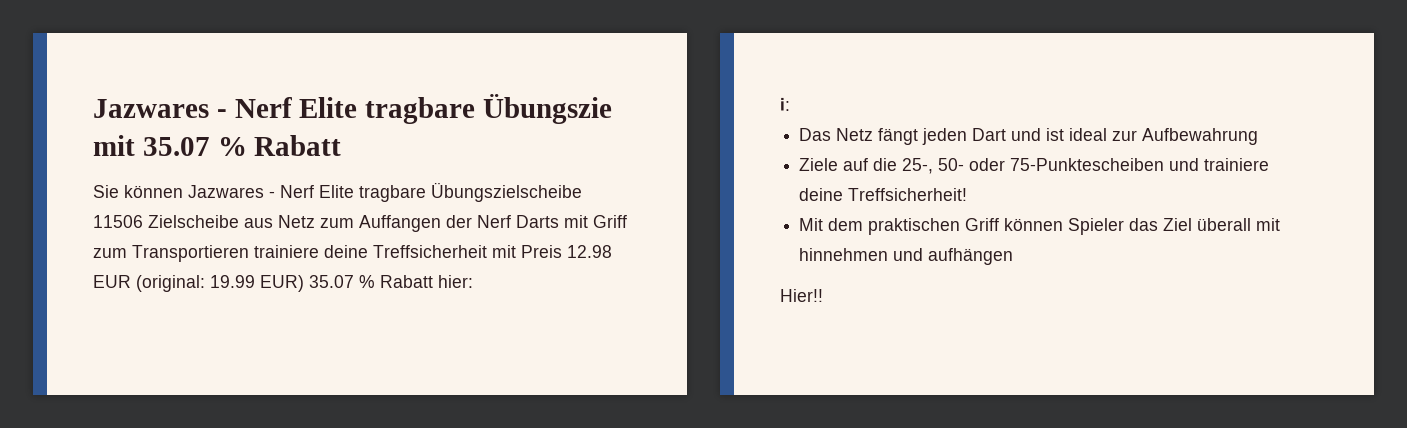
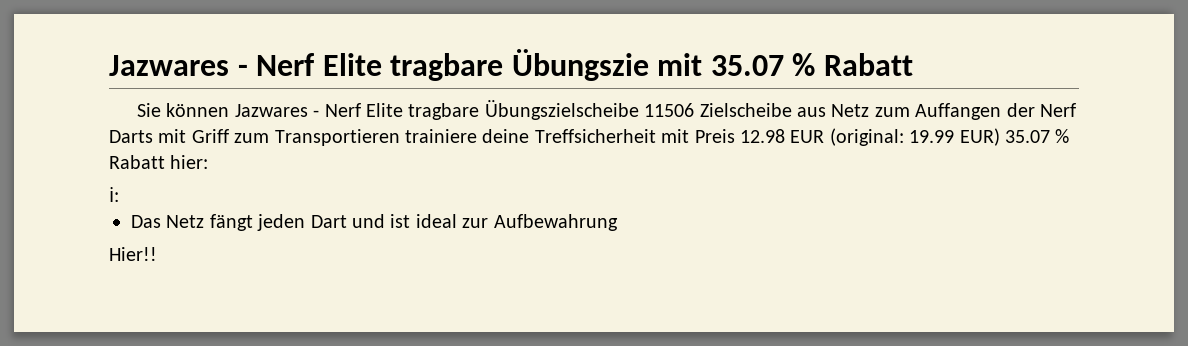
- Ziele auf die 25-, 50- oder 75-Punktescheiben und trainiere deine Treffsicherheit!
- Mit dem praktischen Griff können Spieler das Ziel überall mit hinnehmen und aufhängen

